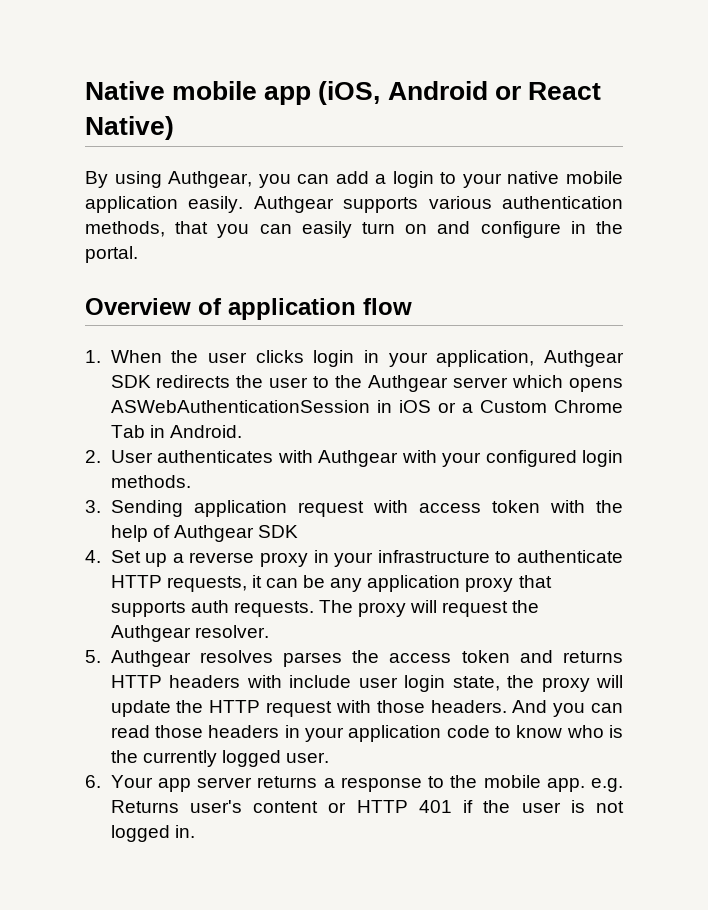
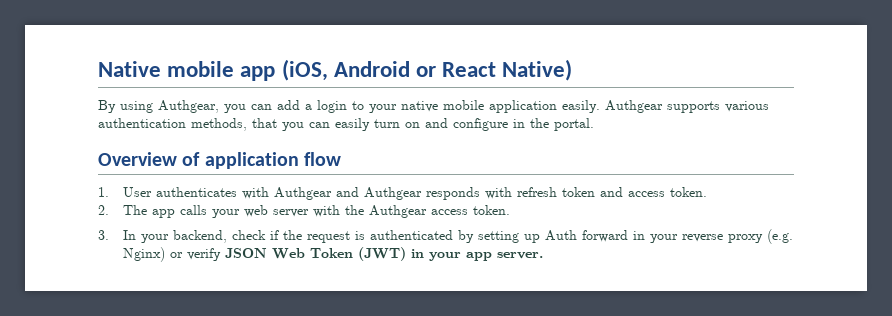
- 1. When the user clicks login in your application, Authgear SDK redirects the user to the Authgear server which opens ASWebAuthenticationSession in iOS or a Custom Chrome Tab in Android.
- 2. User authenticates with Authgear with your configured login methods.
- 3. Sending application request with access token with the help of Authgear SDK
- 4. Set up a reverse proxy in your infrastructure to authenticate HTTP requests, it can be any application proxy that supports auth requests. The proxy will request the Authgear resolver.
- 5. Authgear resolves parses the access token and returns HTTP headers with include user login state, the proxy will update the HTTP request with those headers. And you can read those headers in your application code to know who is the currently logged user.
- 6. Your app server returns a response to the mobile app. e.g. Returns user's content or HTTP 401 if the user is not logged in.
+ 1. User authenticates with Authgear and Authgear responds with refresh token and access token.
+ 2. The app calls your web server with the Authgear access token.
+ 3. In your backend, check if the request is authenticated by setting up Auth forward in your reverse proxy (e.g. Nginx) or verify JSON Web Token (JWT) in your app server.

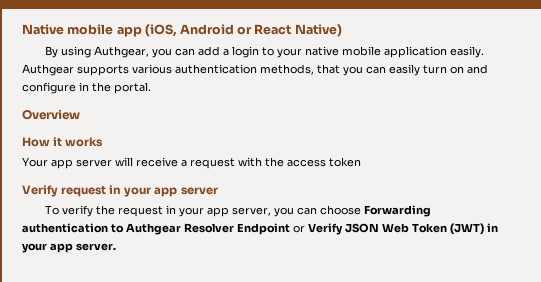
- Overview of application flow
- 1. User authenticates with Authgear and Authgear responds with refresh token and access token.
- 2. The app calls your web server with the Authgear access token.
- 3. In your backend, check if the request is authenticated by setting up Auth forward in your reverse proxy (e.g. Nginx) or verify JSON Web Token (JWT) in your app server.
+ Overview
+ How it works
+ Your app server will receive a request with the access token
+ Verify request in your app server
+ To verify the request in your app server, you can choose Forwarding authentication to Authgear Resolver Endpoint or Verify JSON Web Token (JWT) in your app server.

